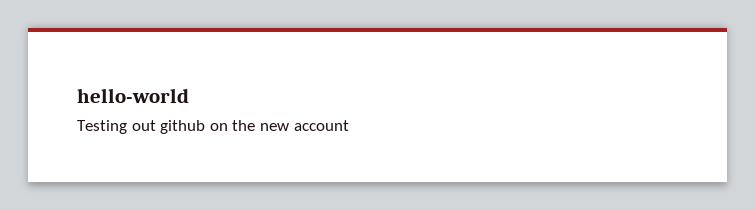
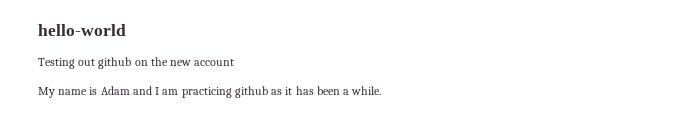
+ My name is Adam and I am practicing github as it has been a while.

